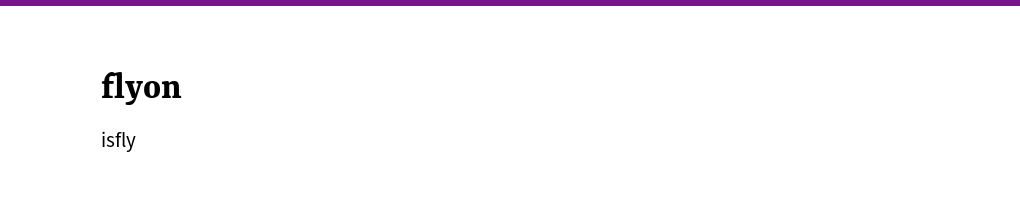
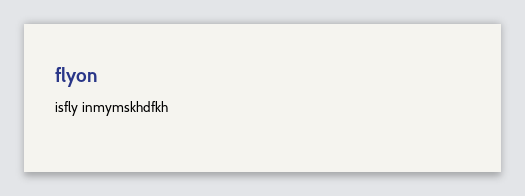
- isfly
+ isfly inmymskhdfkh

